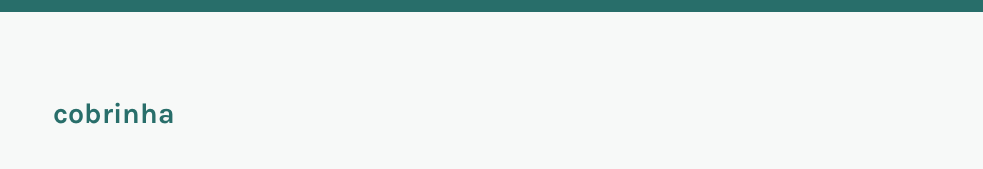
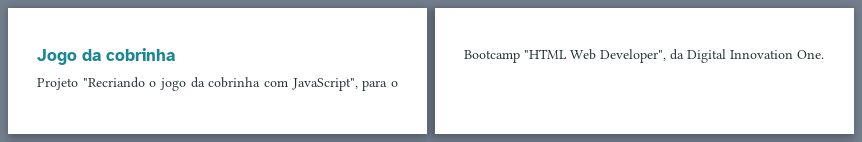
- cobrinha
+ Jogo da cobrinha
+ Projeto "Recriando o jogo da cobrinha com JavaScript", para o Bootcamp "HTML Web Developer", da Digital Innovation One.

